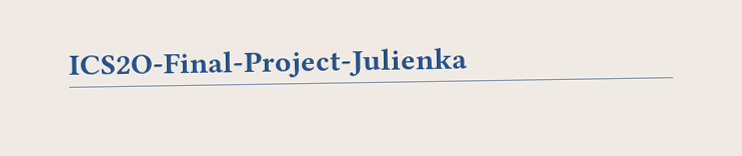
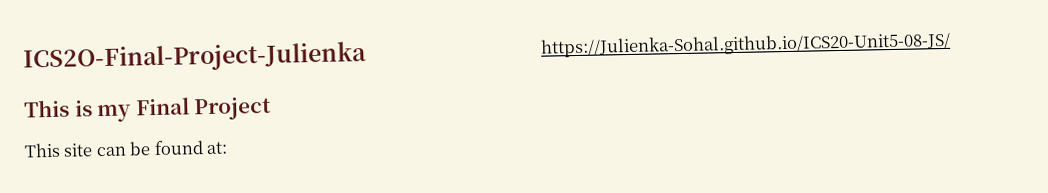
+ This is my Final Project
+ This site can be found at: https://Julienka-Sohal.github.io/ICS20-Unit5-08-JS/

